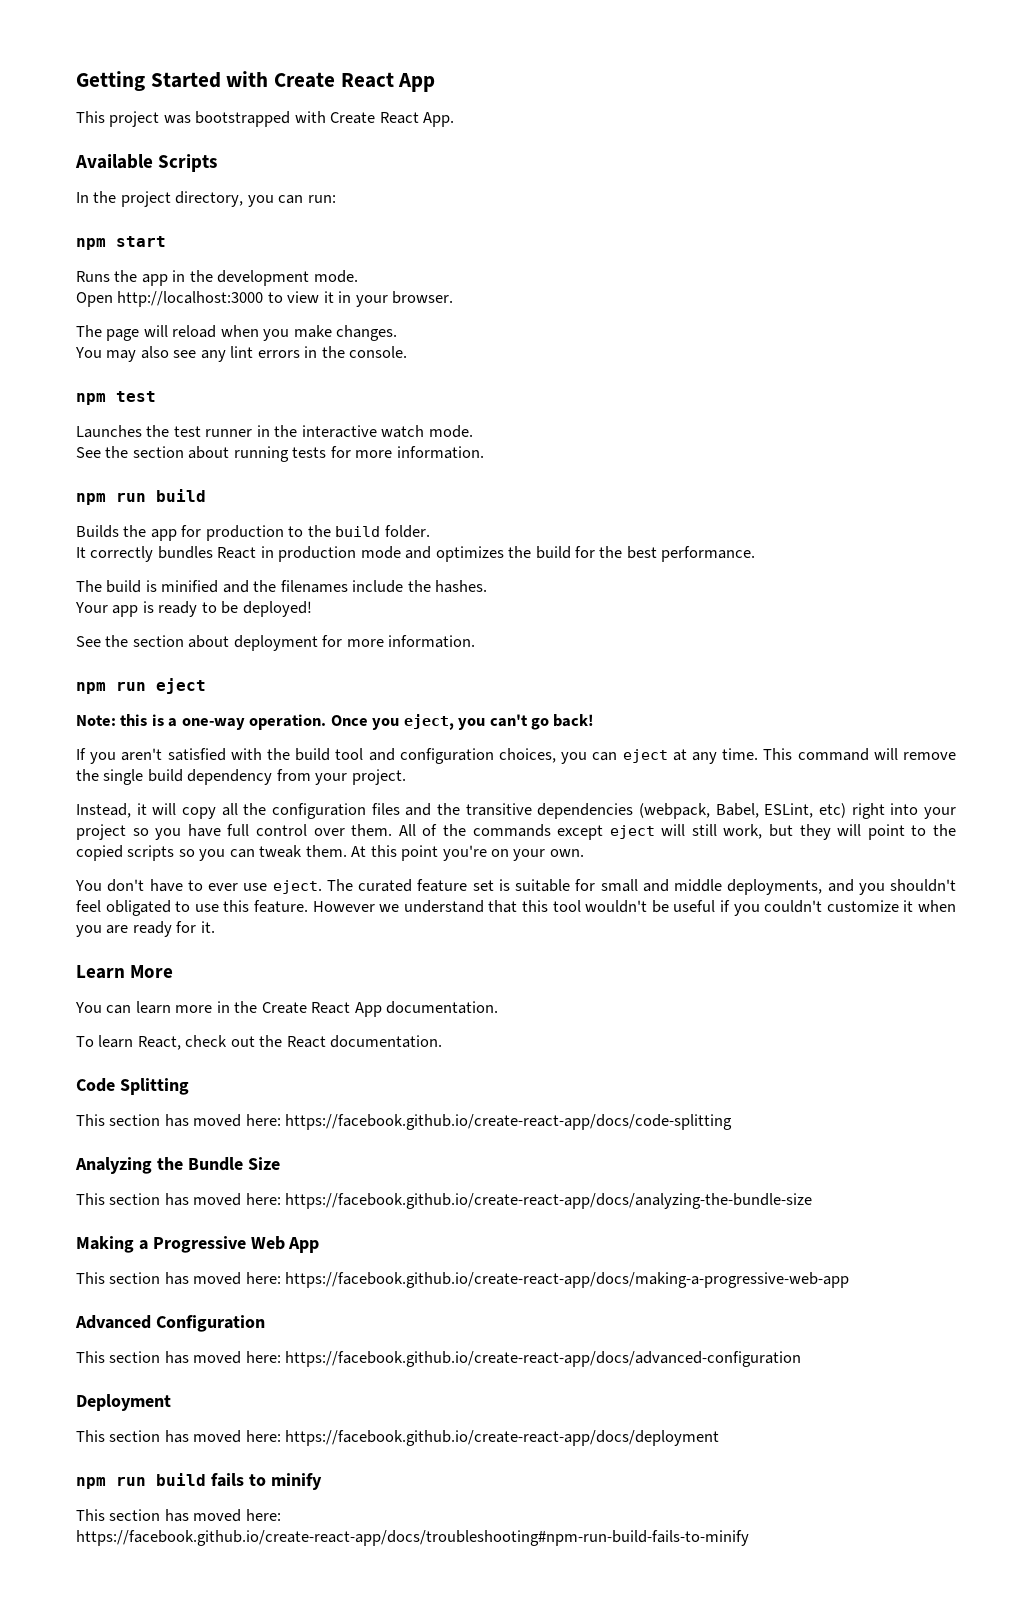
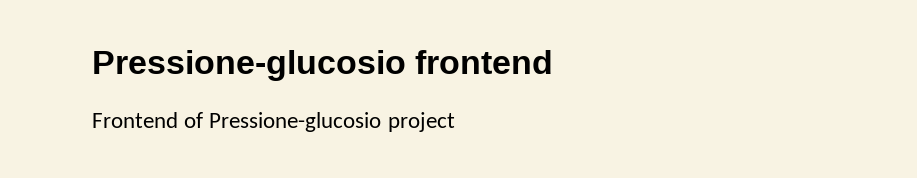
- Getting Started with Create React App
- This project was bootstrapped with Create React App.
- Available Scripts
- In the project directory, you can run:
- npm start
- Runs the app in the development mode.
- Open http://localhost:3000 to view it in your browser.
- The page will reload when you make changes.
- You may also see any lint errors in the console.
- npm test
- Launches the test runner in the interactive watch mode.
- See the section about running tests for more information.
- npm run build
- Builds the app for production to the build folder.
- It correctly bundles React in production mode and optimizes the build for the best performance.
- The build is minified and the filenames include the hashes.
- Your app is ready to be deployed!
- See the section about deployment for more information.
- npm run eject
- Note: this is a one-way operation. Once you eject, you can't go back!
- If you aren't satisfied with the build tool and configuration choices, you can eject at any time. This command will remove the single build dependency from your project.
- Instead, it will copy all the configuration files and the transitive dependencies (webpack, Babel, ESLint, etc) right into your project so you have full control over them. All of the commands except eject will still work, but they will point to the copied scripts so you can tweak them. At this point you're on your own.
- You don't have to ever use eject. The curated feature set is suitable for small and middle deployments, and you shouldn't feel obligated to use this feature. However we understand that this tool wouldn't be useful if you couldn't customize it when you are ready for it.
- Learn More
- You can learn more in the Create React App documentation.
- To learn React, check out the React documentation.
- Code Splitting
- This section has moved here: https://facebook.github.io/create-react-app/docs/code-splitting
- Analyzing the Bundle Size
- This section has moved here: https://facebook.github.io/create-react-app/docs/analyzing-the-bundle-size
- Making a Progressive Web App
- This section has moved here: https://facebook.github.io/create-react-app/docs/making-a-progressive-web-app
- Advanced Configuration
- This section has moved here: https://facebook.github.io/create-react-app/docs/advanced-configuration
- Deployment
- This section has moved here: https://facebook.github.io/create-react-app/docs/deployment
- npm run build fails to minify
- This section has moved here: https://facebook.github.io/create-react-app/docs/troubleshooting#npm-run-build-fails-to-minify
+ Pressione-glucosio frontend
+ Frontend of Pressione-glucosio project

